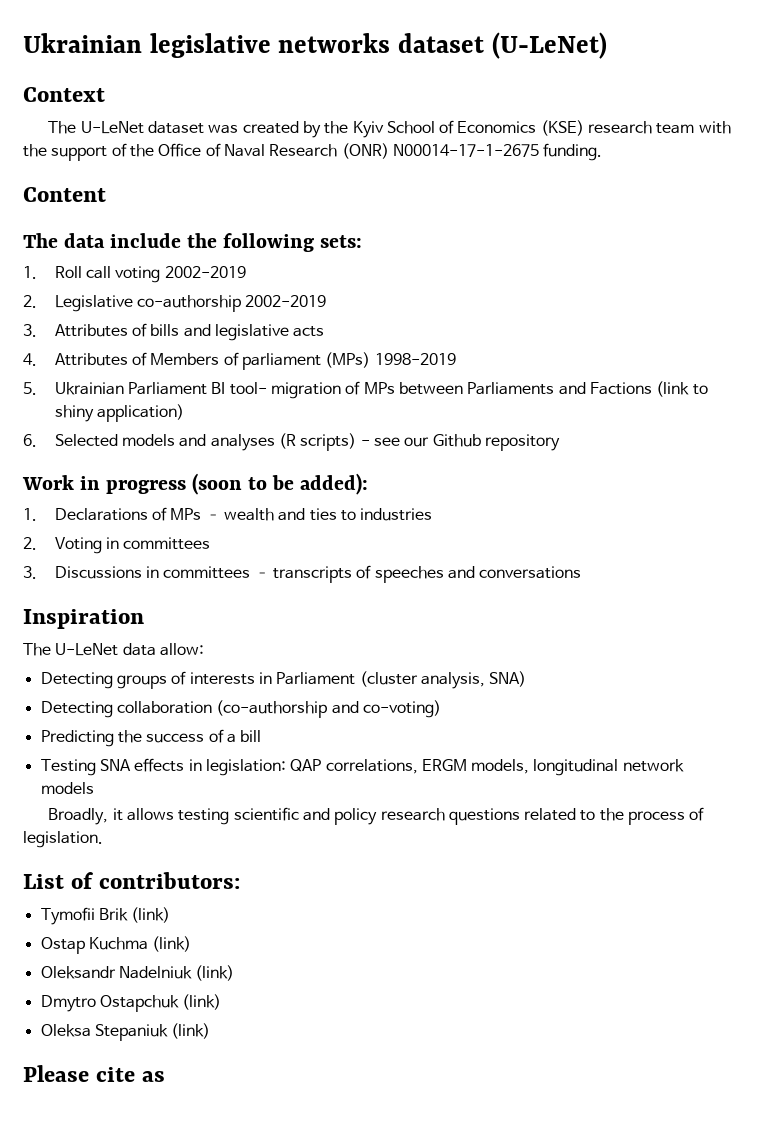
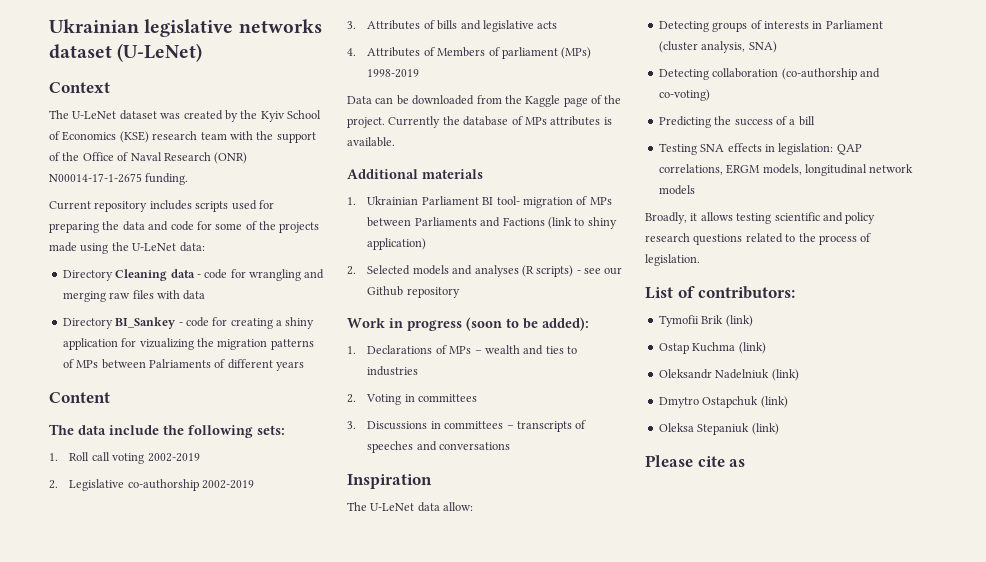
+ Current repository includes scripts used for preparing the data and code for some of the projects made using the U-LeNet data:
+ Directory Cleaning data - code for wrangling and merging raw files with data
+ Directory BI_Sankey - code for creating a shiny application for vizualizing the migration patterns of MPs between Palriaments of different years
- 5. Ukrainian Parliament BI tool- migration of MPs between Parliaments and Factions (link to shiny application)
+ Data can be downloaded from the Kaggle page of the project. Currently the database of MPs attributes is available.
+ Additional materials
+ 1. Ukrainian Parliament BI tool- migration of MPs between Parliaments and Factions (link to shiny application)
- 6. Selected models and analyses (R scripts) - see our Github repository
+ 2. Selected models and analyses (R scripts) - see our Github repository

